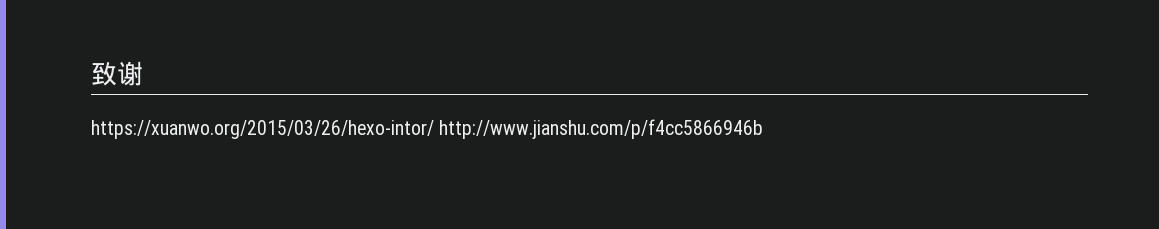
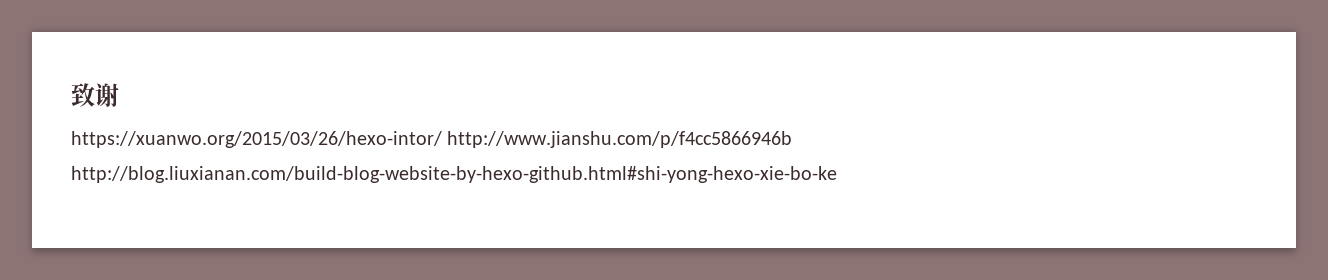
- https://xuanwo.org/2015/03/26/hexo-intor/ http://www.jianshu.com/p/f4cc5866946b
+ https://xuanwo.org/2015/03/26/hexo-intor/ http://www.jianshu.com/p/f4cc5866946b http://blog.liuxianan.com/build-blog-website-by-hexo-github.html#shi-yong-hexo-xie-bo-ke

